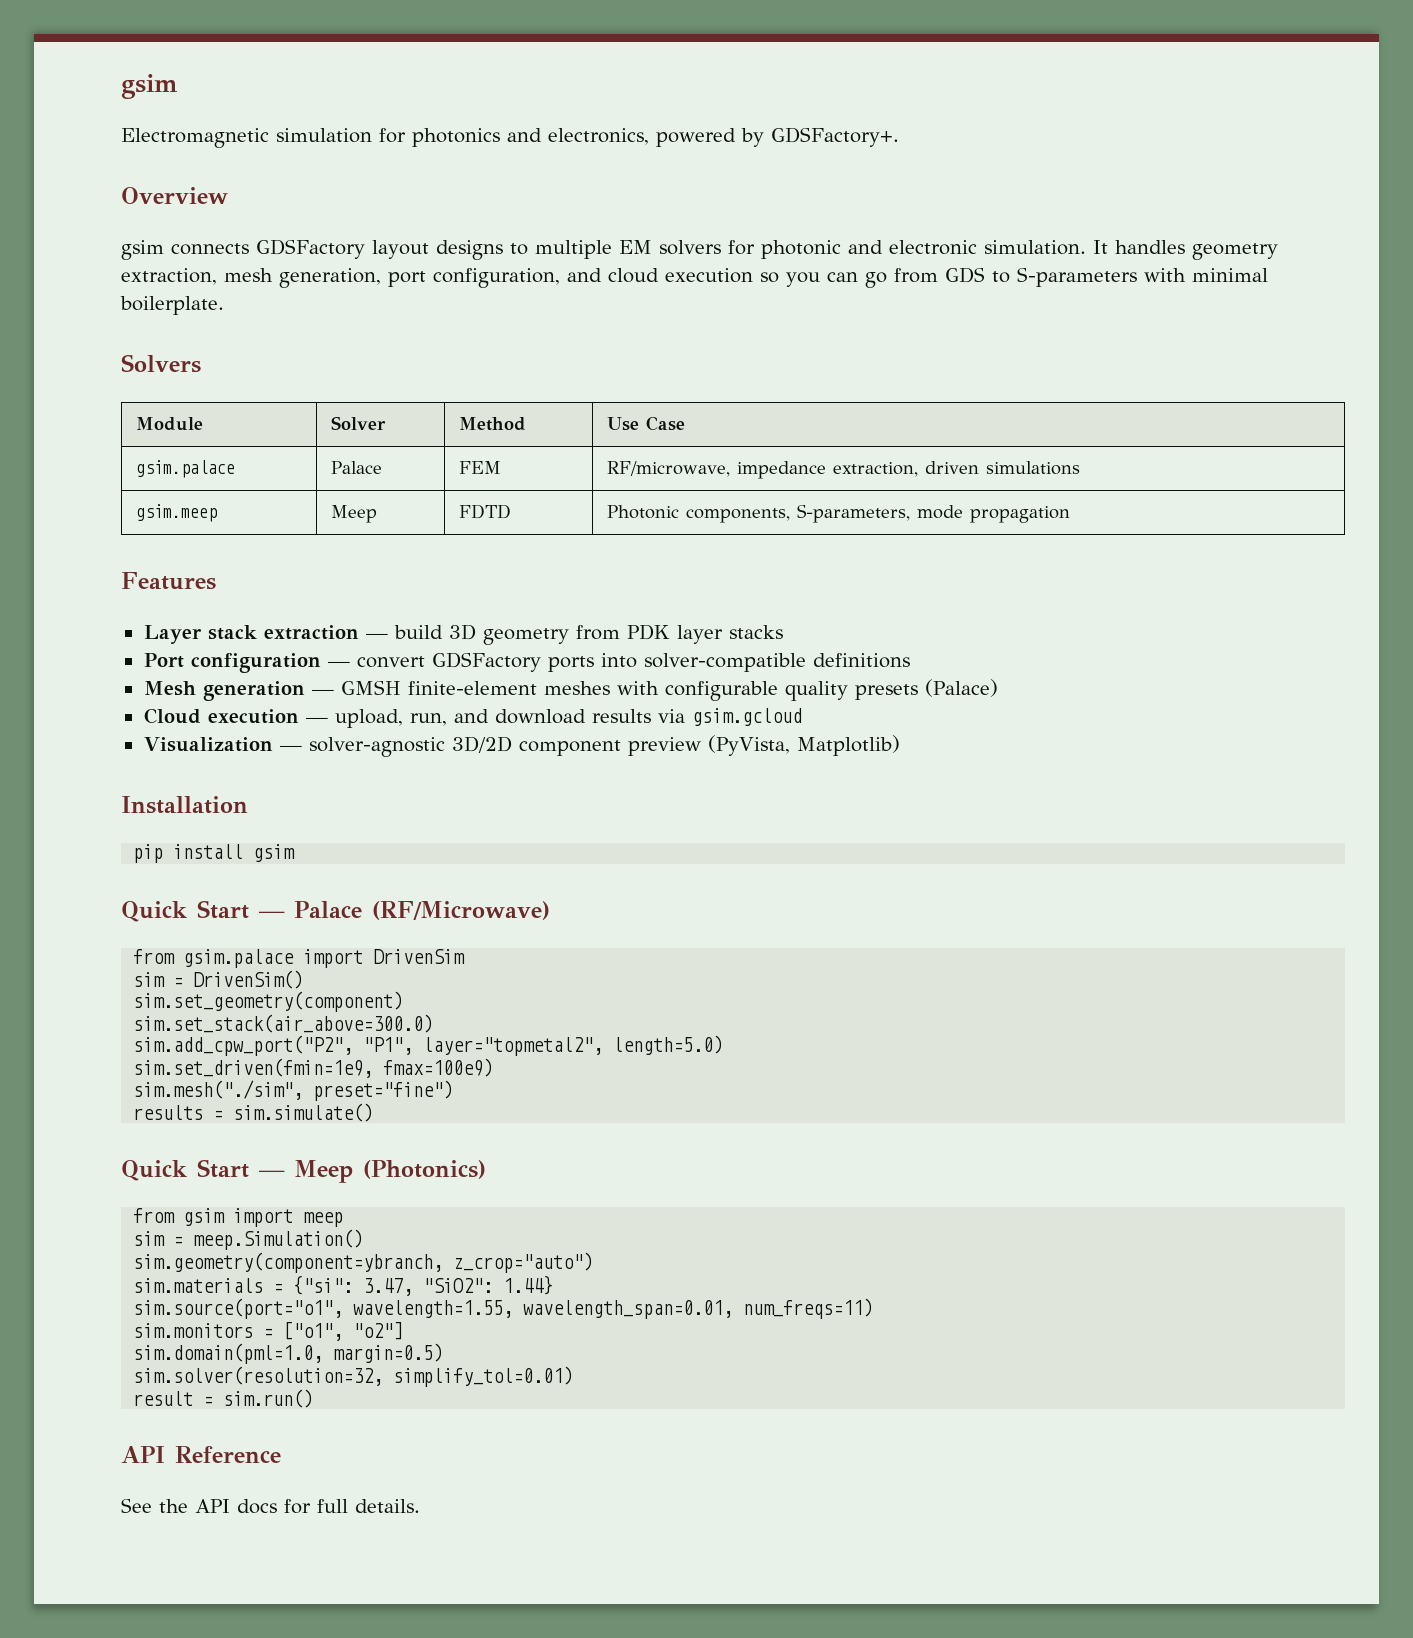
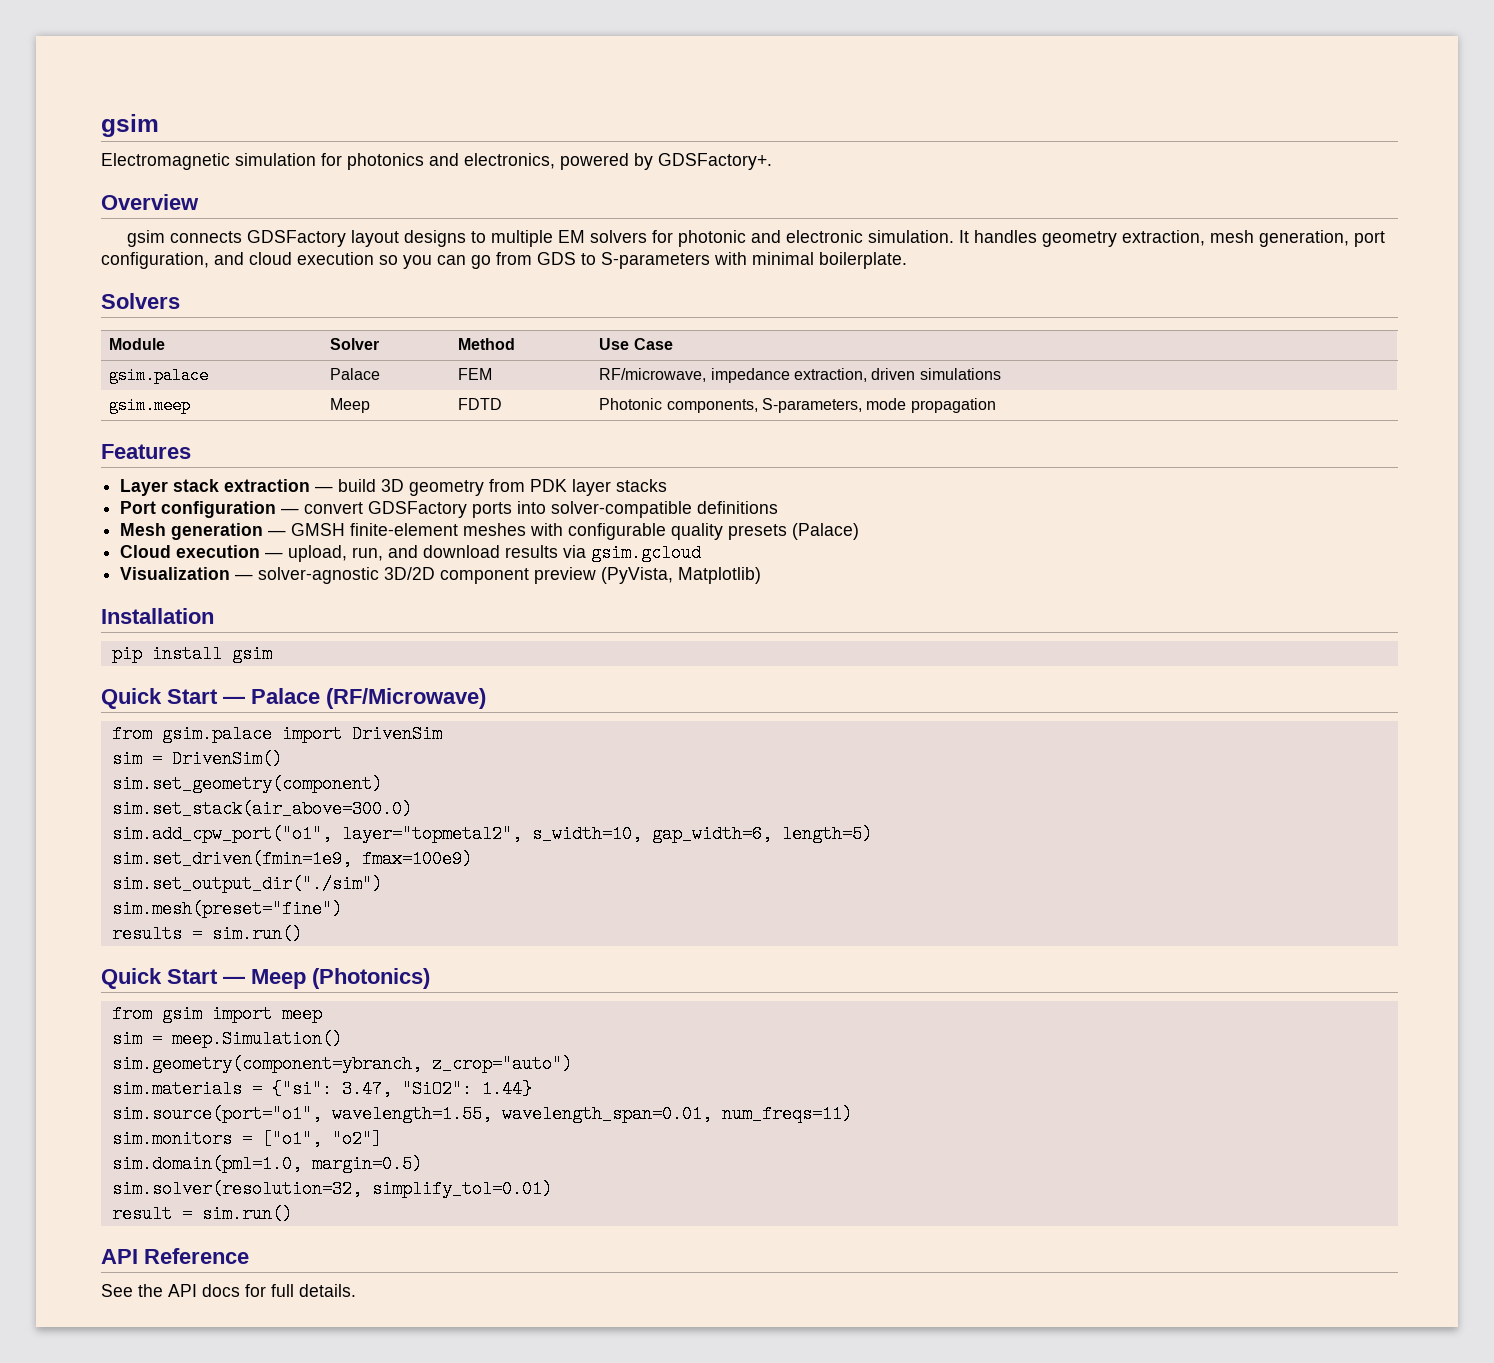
- sim.add_cpw_port("P2", "P1", layer="topmetal2", length=5.0)
+ sim.add_cpw_port("o1", layer="topmetal2", s_width=10, gap_width=6, length=5)
- sim.mesh("./sim", preset="fine")
+ sim.set_output_dir("./sim")
+ sim.mesh(preset="fine")
- results = sim.simulate()
+ results = sim.run()

